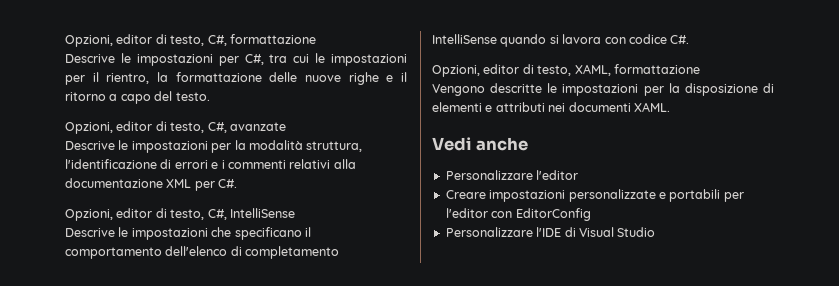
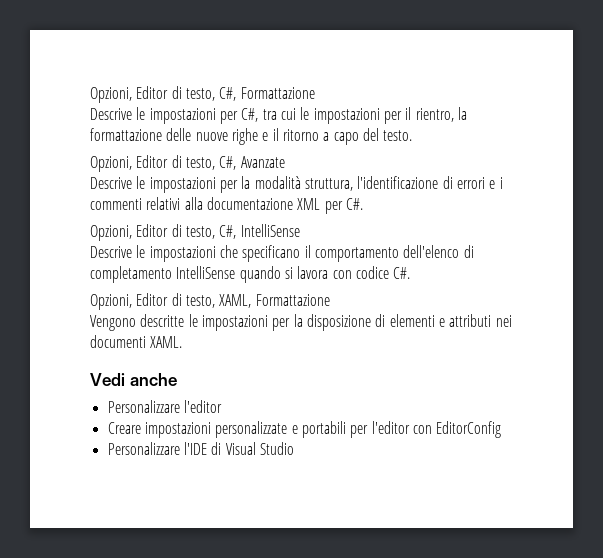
- Opzioni, editor di testo, C#, formattazione
+ Opzioni, Editor di testo, C#, Formattazione
- Opzioni, editor di testo, C#, avanzate
+ Opzioni, Editor di testo, C#, Avanzate
- Opzioni, editor di testo, C#, IntelliSense
+ Opzioni, Editor di testo, C#, IntelliSense
- Opzioni, editor di testo, XAML, formattazione
+ Opzioni, Editor di testo, XAML, Formattazione

